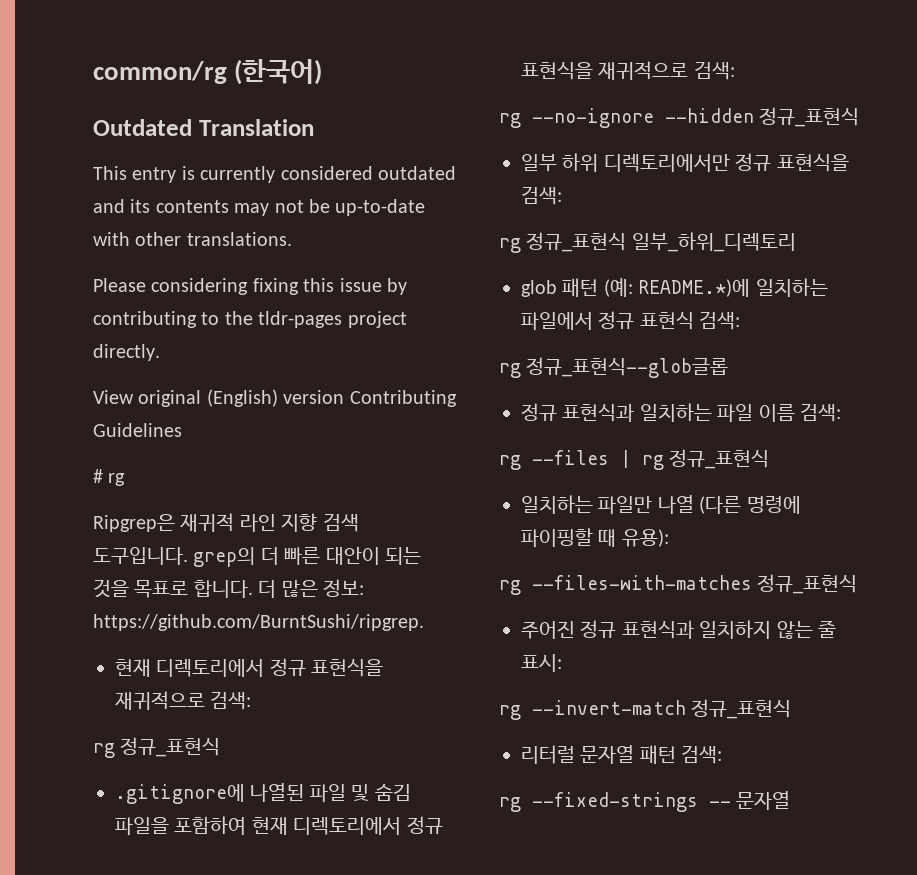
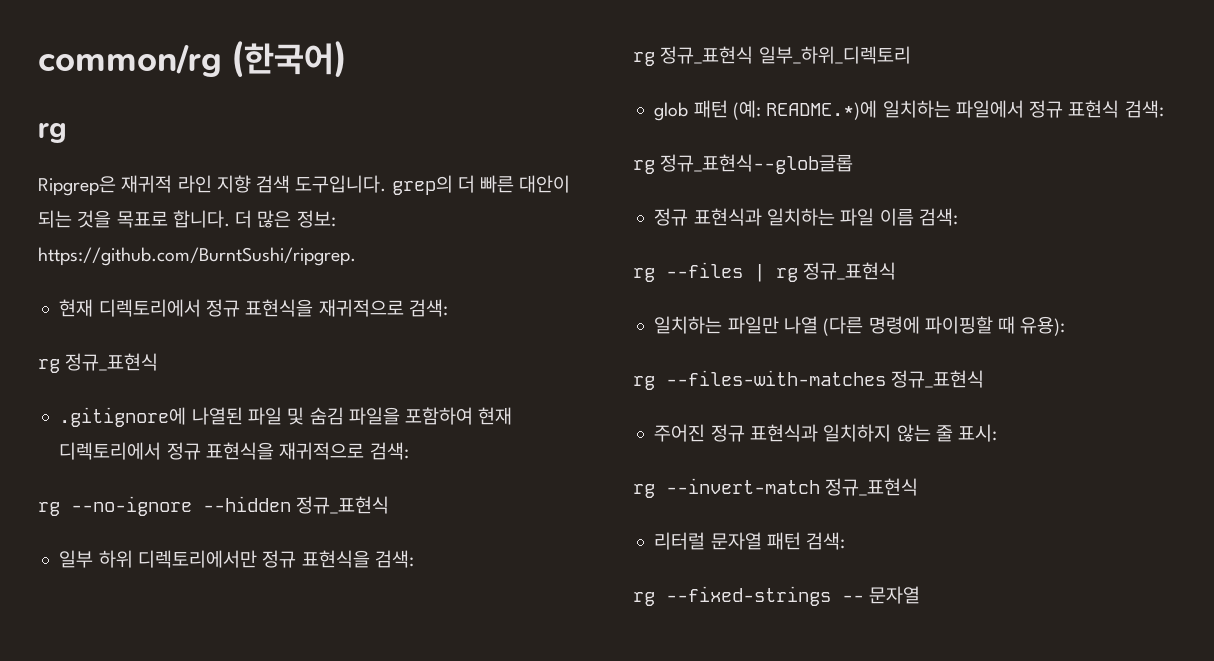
  common/rg (한국어)
- Outdated Translation
- This entry is currently considered outdated and its contents may not be up-to-date with other translations.
- Please considering fixing this issue by contributing to the tldr-pages project directly.
- View original (English) version Contributing Guidelines
- # rg
+ rg

